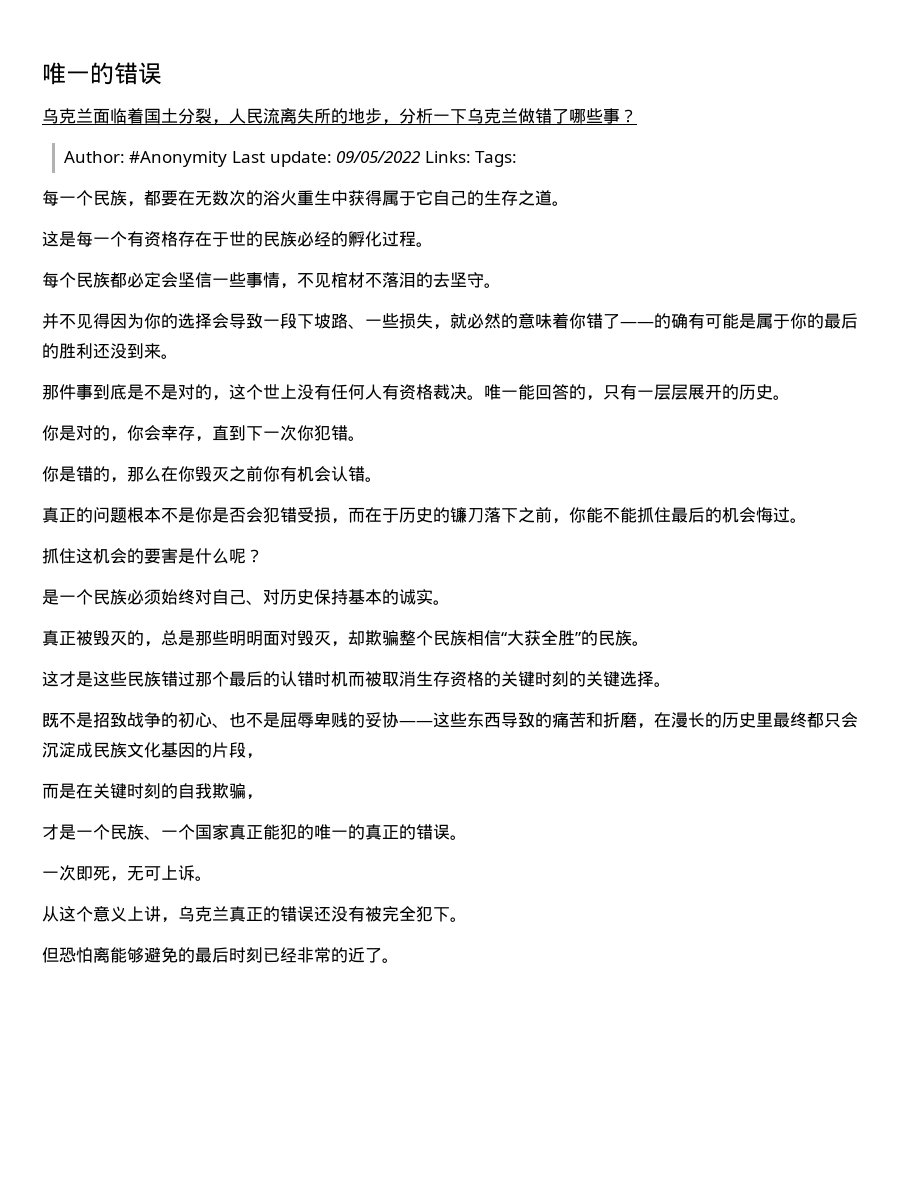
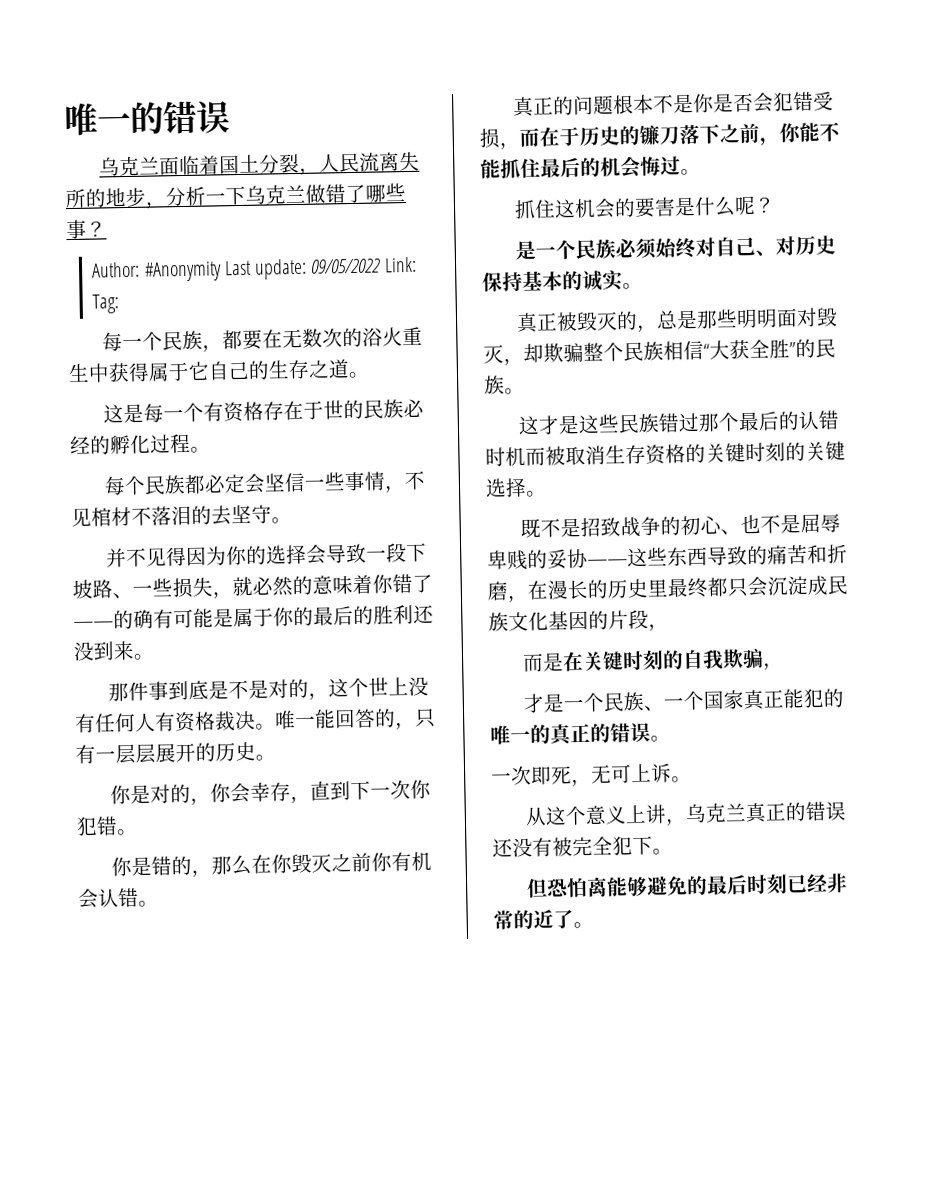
- Author: #Anonymity Last update: 09/05/2022 Links: Tags:
+ Author: #Anonymity Last update: 09/05/2022 Link: Tag:

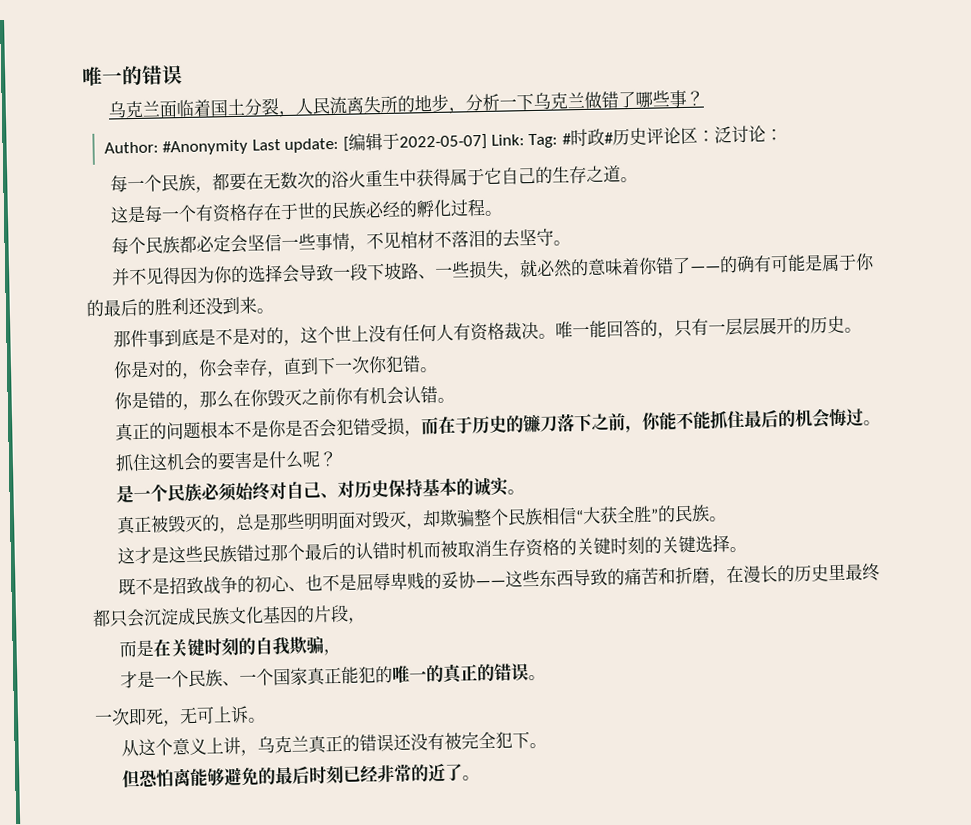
- Author: #Anonymity Last update: 09/05/2022 Link: Tag:
+ Author: #Anonymity Last update: [编辑于2022-05-07] Link: Tag: #时政#历史评论区：泛讨论：

